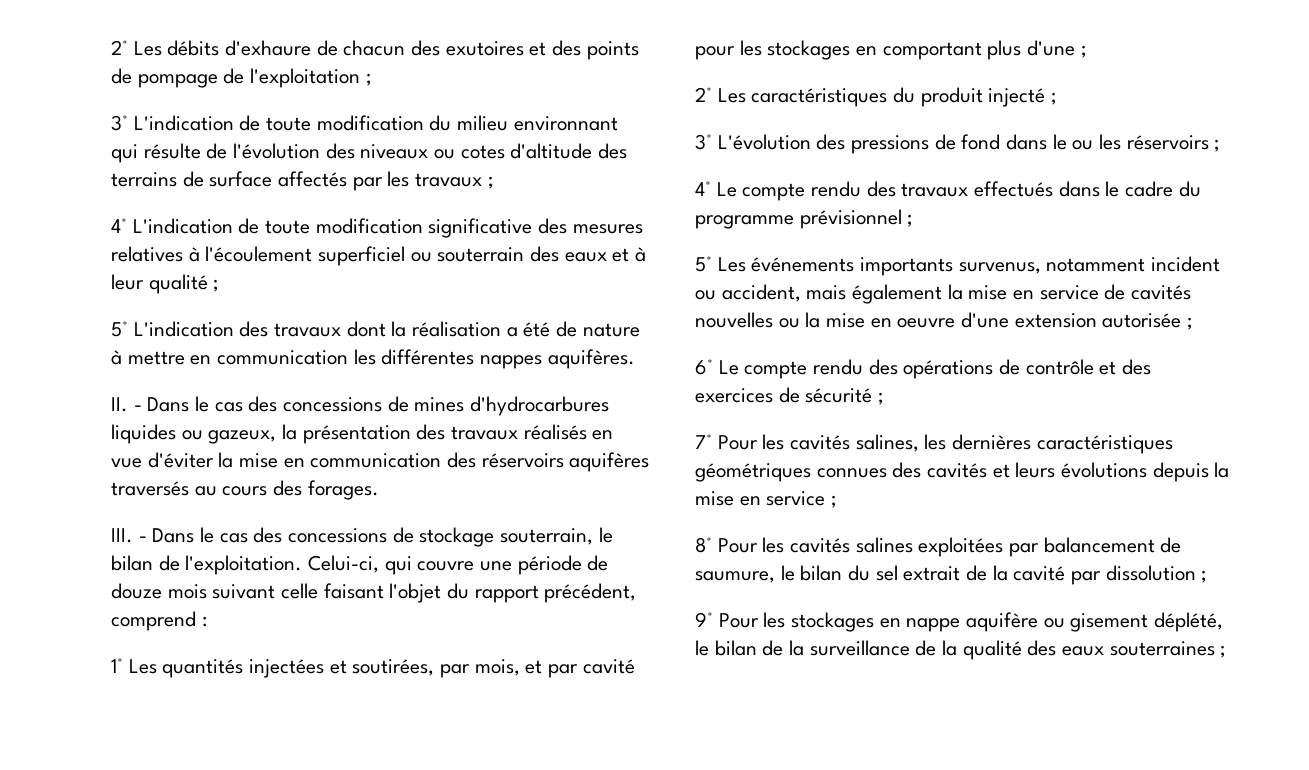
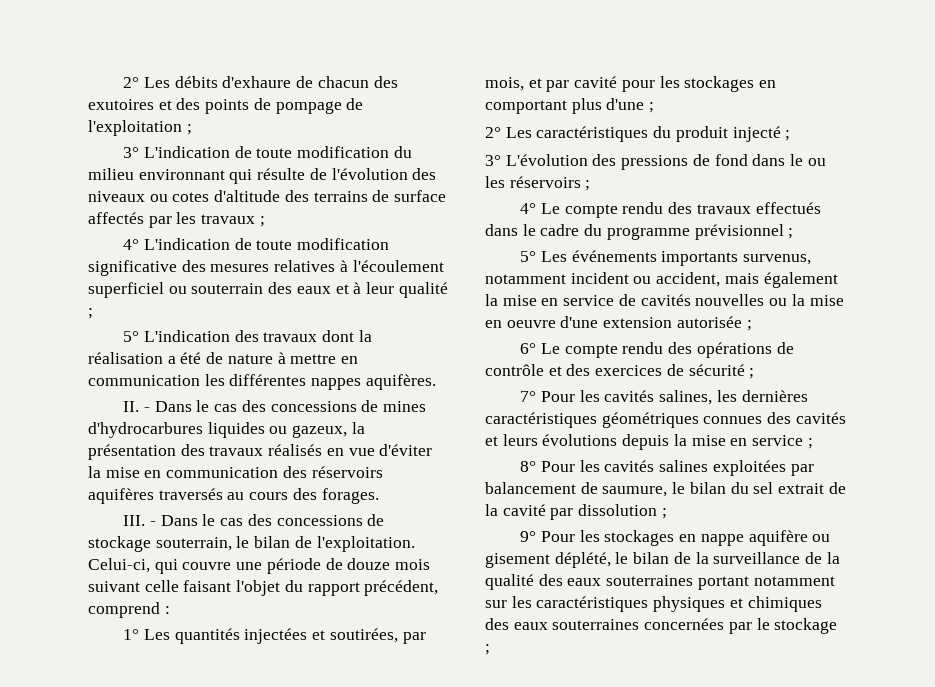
- 9° Pour les stockages en nappe aquifère ou gisement déplété, le bilan de la surveillance de la qualité des eaux souterraines ;
+ 9° Pour les stockages en nappe aquifère ou gisement déplété, le bilan de la surveillance de la qualité des eaux souterraines portant notamment sur les caractéristiques physiques et chimiques des eaux souterraines concernées par le stockage ;

